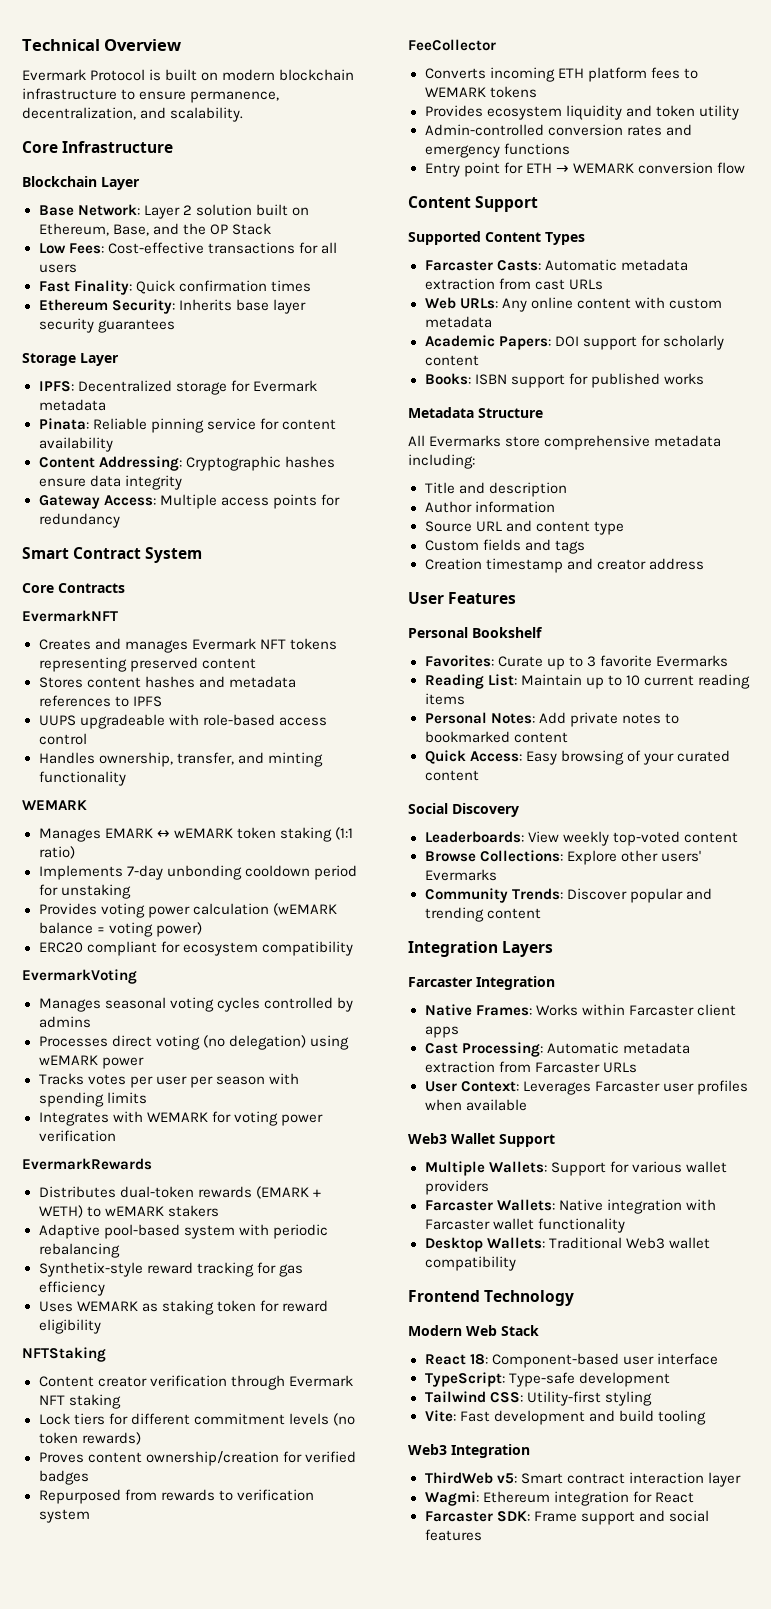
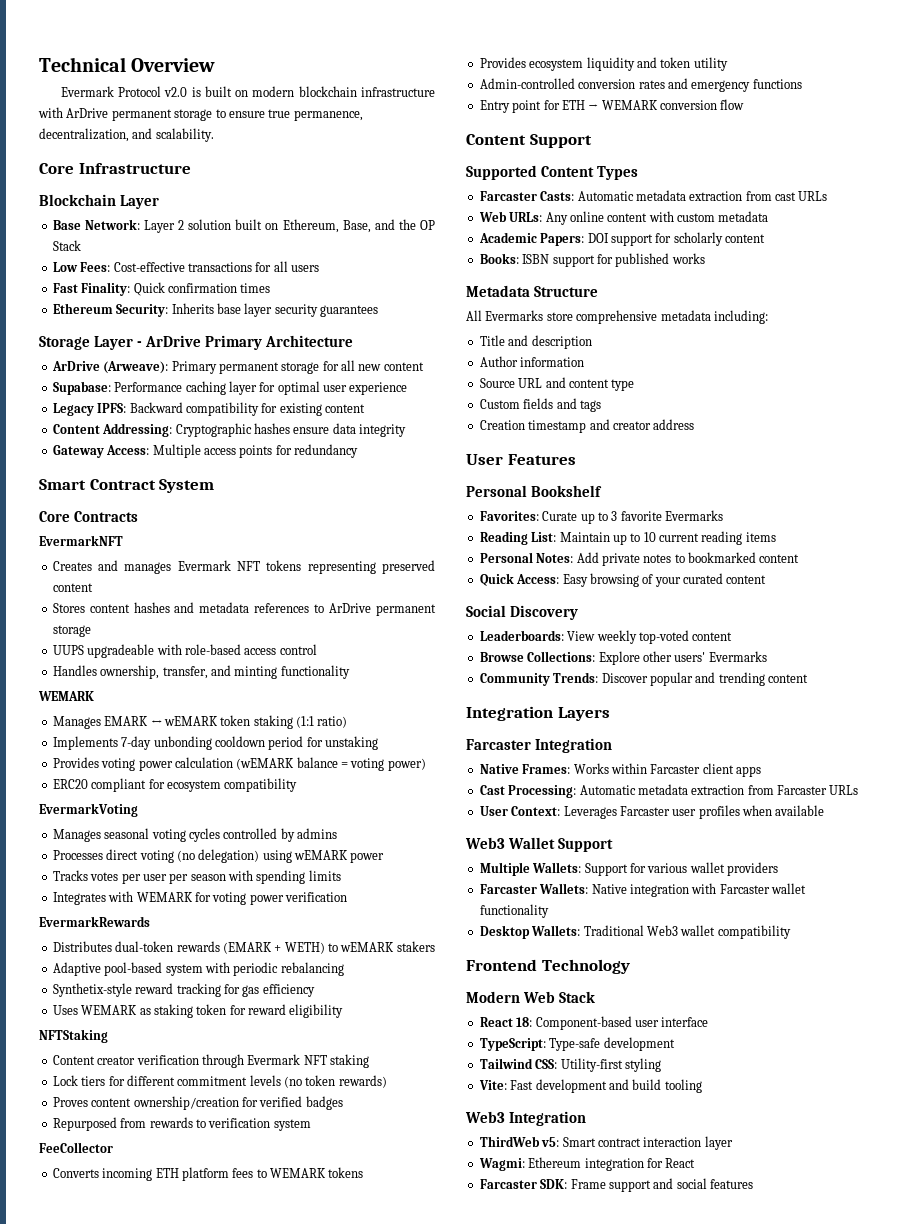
- Evermark Protocol is built on modern blockchain infrastructure to ensure permanence, decentralization, and scalability.
+ Evermark Protocol v2.0 is built on modern blockchain infrastructure with ArDrive permanent storage to ensure true permanence, decentralization, and scalability.
- Storage Layer
- IPFS: Decentralized storage for Evermark metadata
- Pinata: Reliable pinning service for content availability
+ Storage Layer - ArDrive Primary Architecture
+ ArDrive (Arweave): Primary permanent storage for all new content
+ Supabase: Performance caching layer for optimal user experience
+ Legacy IPFS: Backward compatibility for existing content
- Stores content hashes and metadata references to IPFS
+ Stores content hashes and metadata references to ArDrive permanent storage

